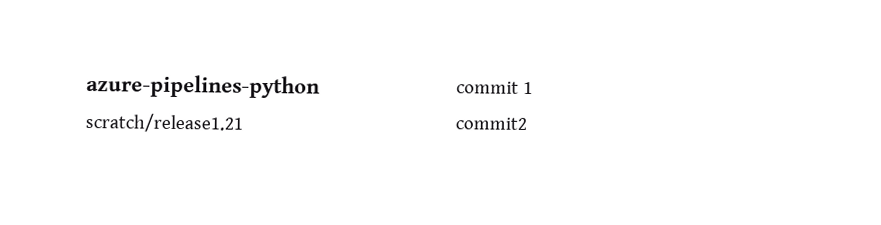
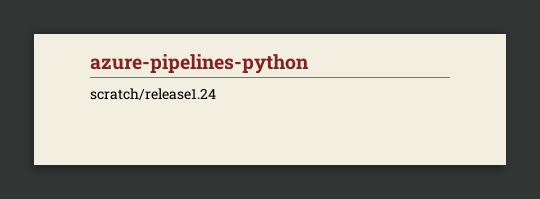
- scratch/release1.21
- commit 1
- commit2
+ scratch/release1.24

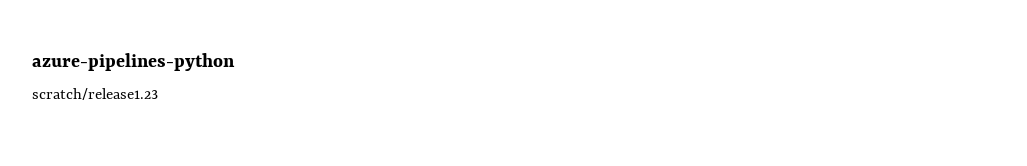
- scratch/release1.24
+ scratch/release1.23

